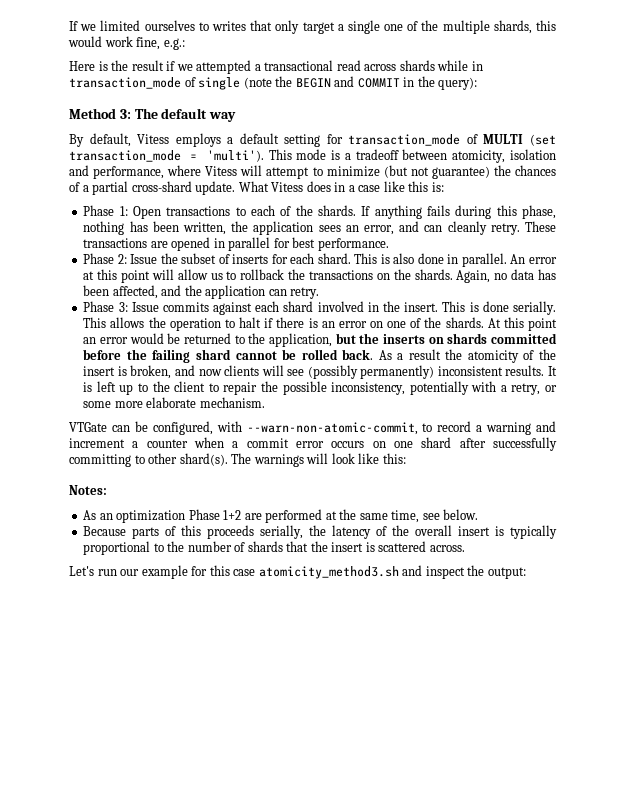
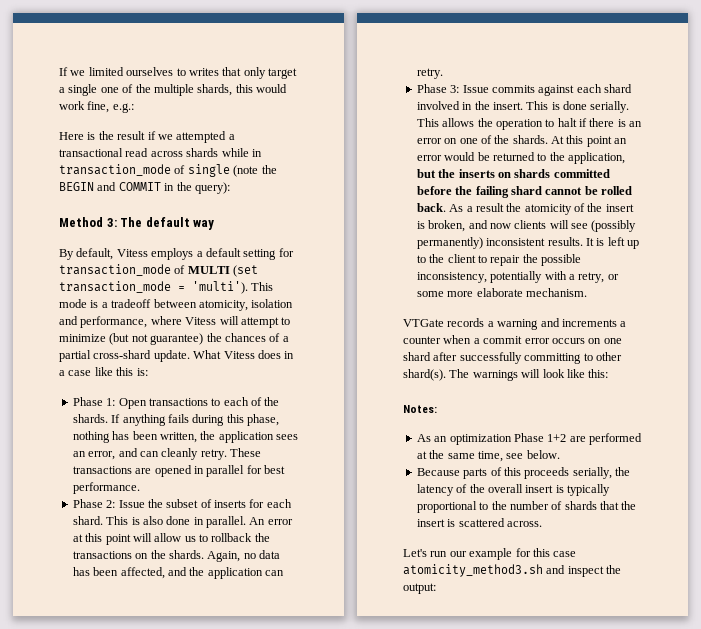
- VTGate can be configured, with --warn-non-atomic-commit, to record a warning and increment a counter when a commit error occurs on one shard after successfully committing to other shard(s).
+ VTGate records a warning and increments a counter when a commit error occurs on one shard after successfully committing to other shard(s).

